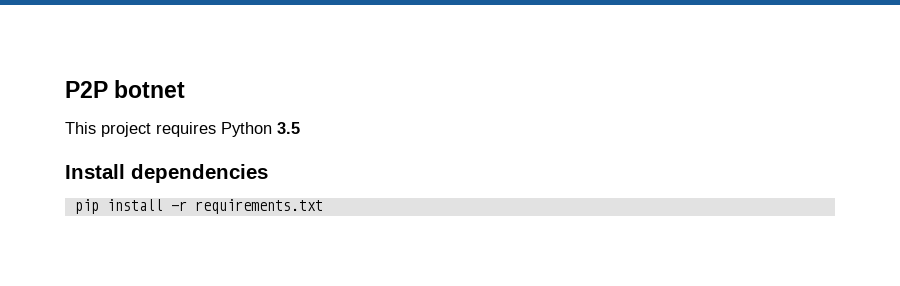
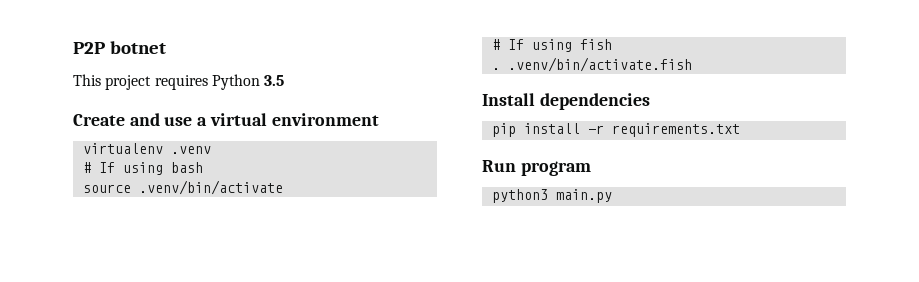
+ Create and use a virtual environment
+ virtualenv .venv
+ # If using bash
+ source .venv/bin/activate
+ # If using fish
+ . .venv/bin/activate.fish
+ Run program
+ python3 main.py

